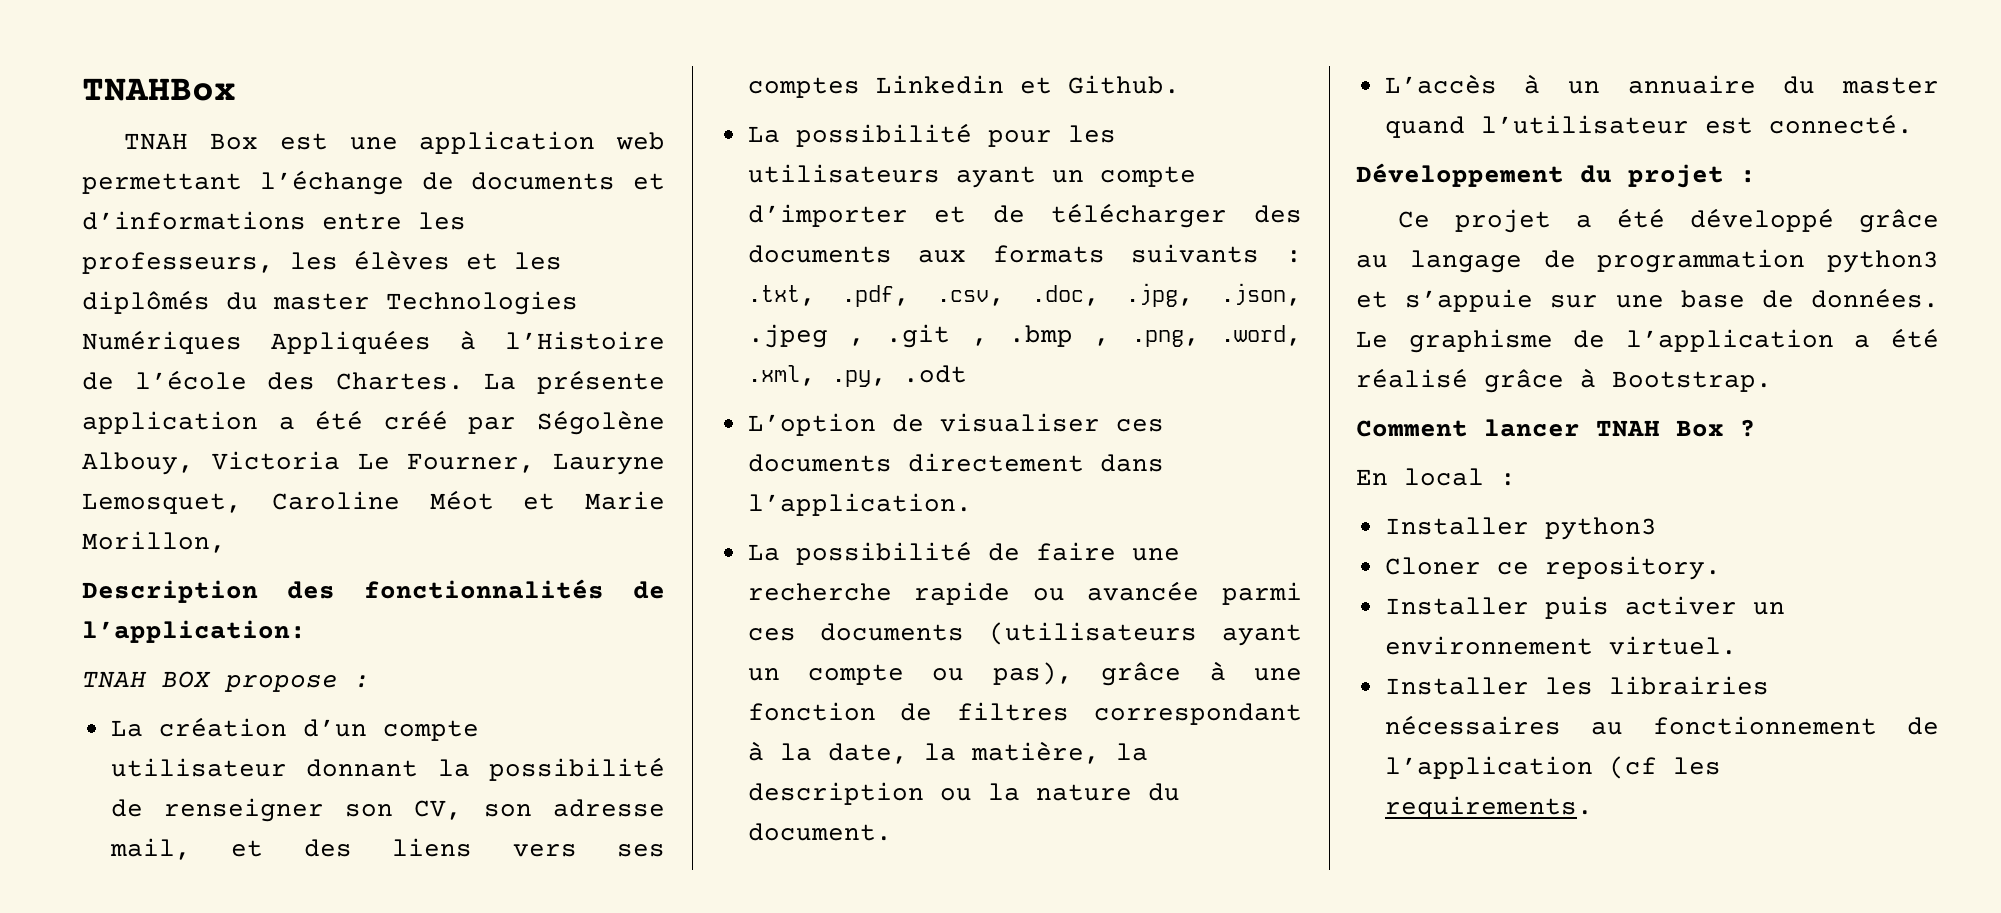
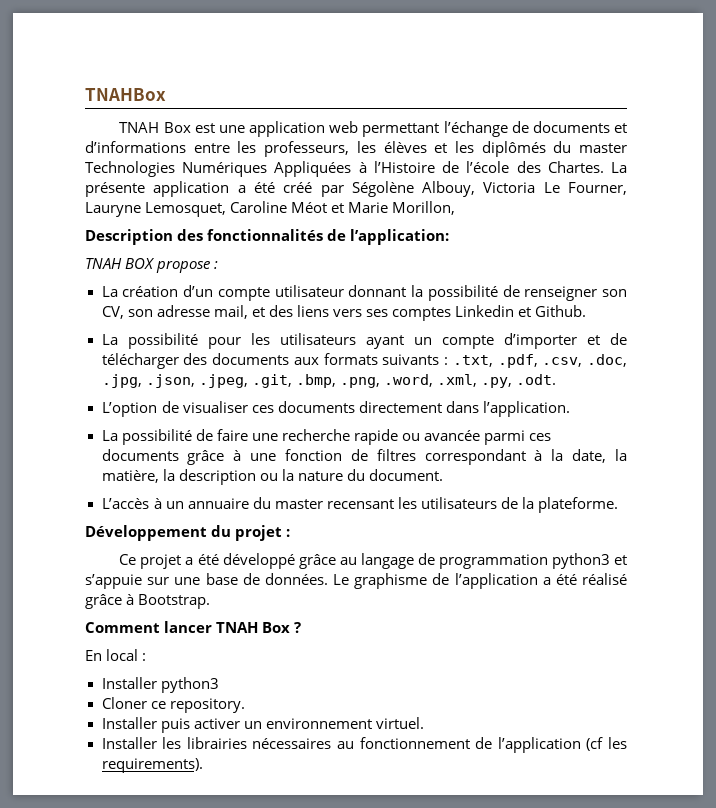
- La possibilité pour les utilisateurs ayant un compte d’importer et de télécharger des documents aux formats suivants : .txt, .pdf, .csv, .doc, .jpg, .json, .jpeg , .git , .bmp , .png, .word, .xml, .py, .odt
+ La possibilité pour les utilisateurs ayant un compte d’importer et de télécharger des documents aux formats suivants : .txt, .pdf, .csv, .doc, .jpg, .json, .jpeg, .git, .bmp, .png, .word, .xml, .py, .odt.
- La possibilité de faire une recherche rapide ou avancée parmi ces documents (utilisateurs ayant un compte ou pas), grâce à une fonction de filtres correspondant à la date, la matière, la description ou la nature du document.
+ La possibilité de faire une recherche rapide ou avancée parmi ces documents grâce à une fonction de filtres correspondant à la date, la matière, la description ou la nature du document.
- L’accès à un annuaire du master quand l’utilisateur est connecté.
+ L’accès à un annuaire du master recensant les utilisateurs de la plateforme.
- Installer les librairies nécessaires au fonctionnement de l’application (cf les requirements.
+ Installer les librairies nécessaires au fonctionnement de l’application (cf les requirements).

